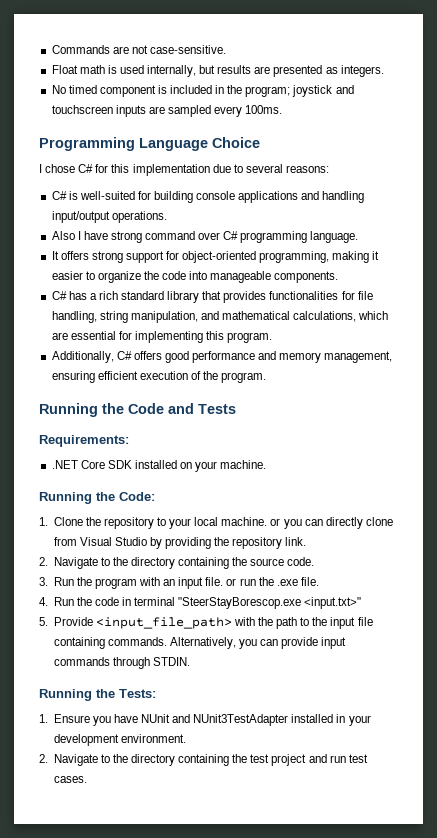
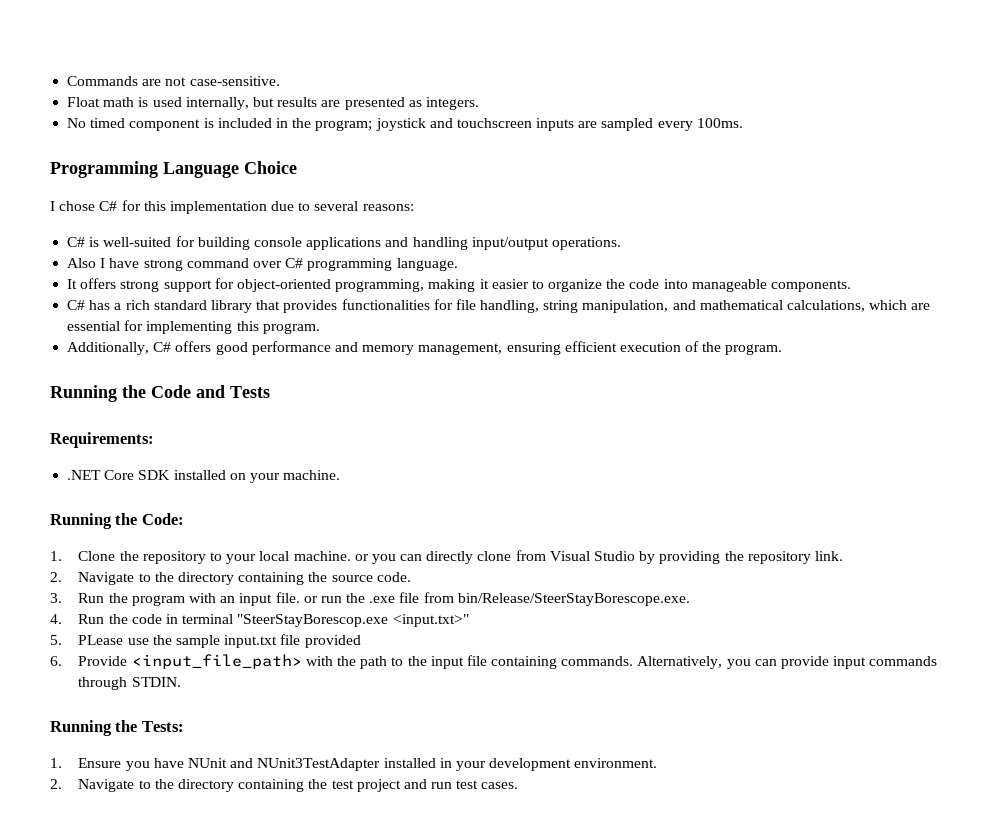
- 3. Run the program with an input file. or run the .exe file.
+ 3. Run the program with an input file. or run the .exe file from bin/Release/SteerStayBorescope.exe.
- 5. Provide <input_file_path> with the path to the input file containing commands.
+ 5. PLease use the sample input.txt file provided
+ 6. Provide <input_file_path> with the path to the input file containing commands.

